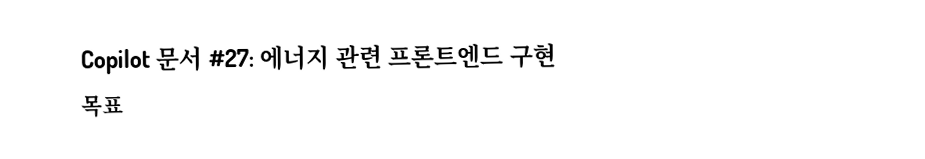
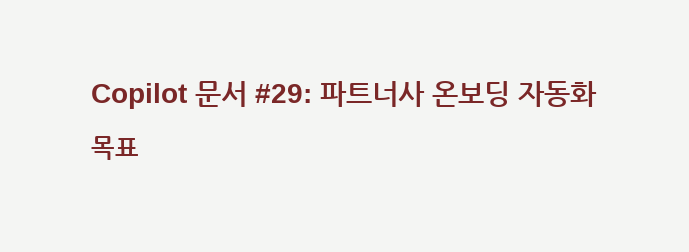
- Copilot 문서 #27: 에너지 관련 프론트엔드 구현
+ Copilot 문서 #29: 파트너사 온보딩 자동화

